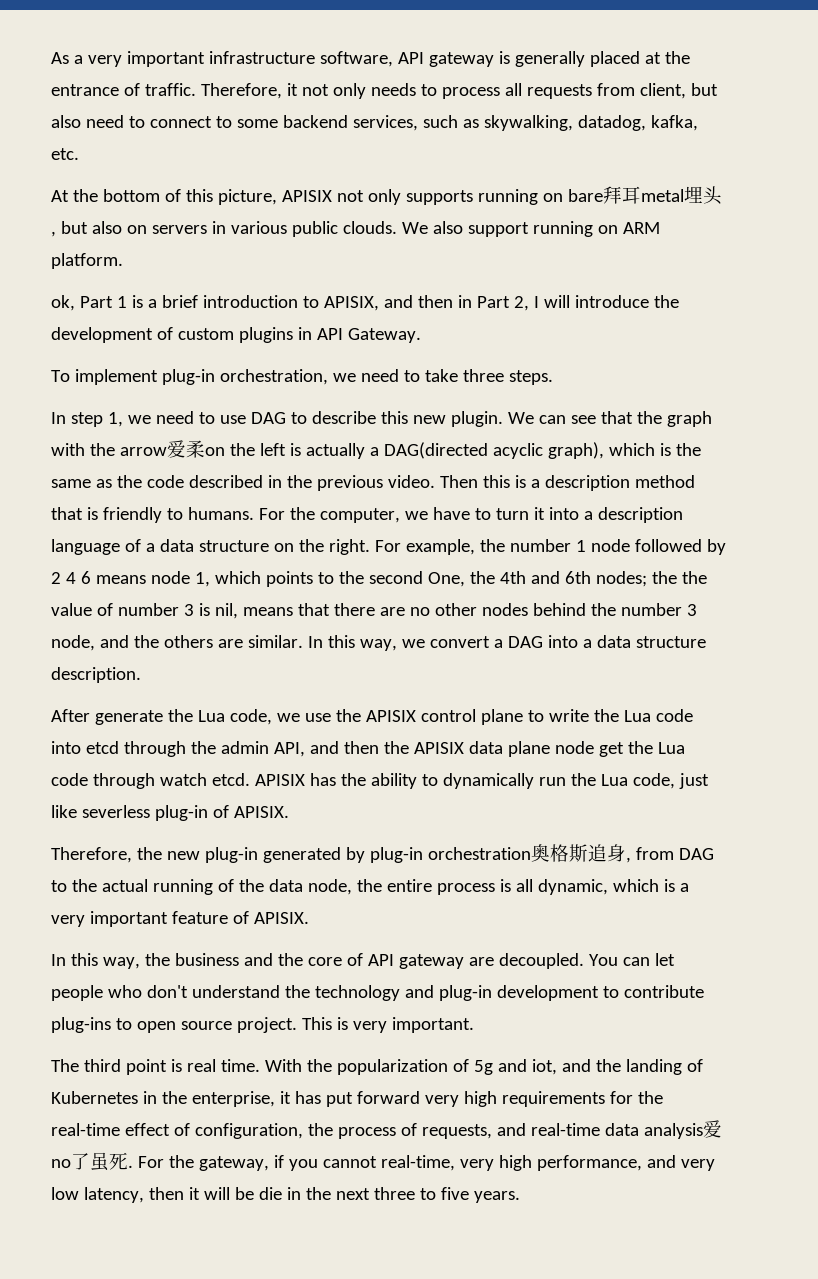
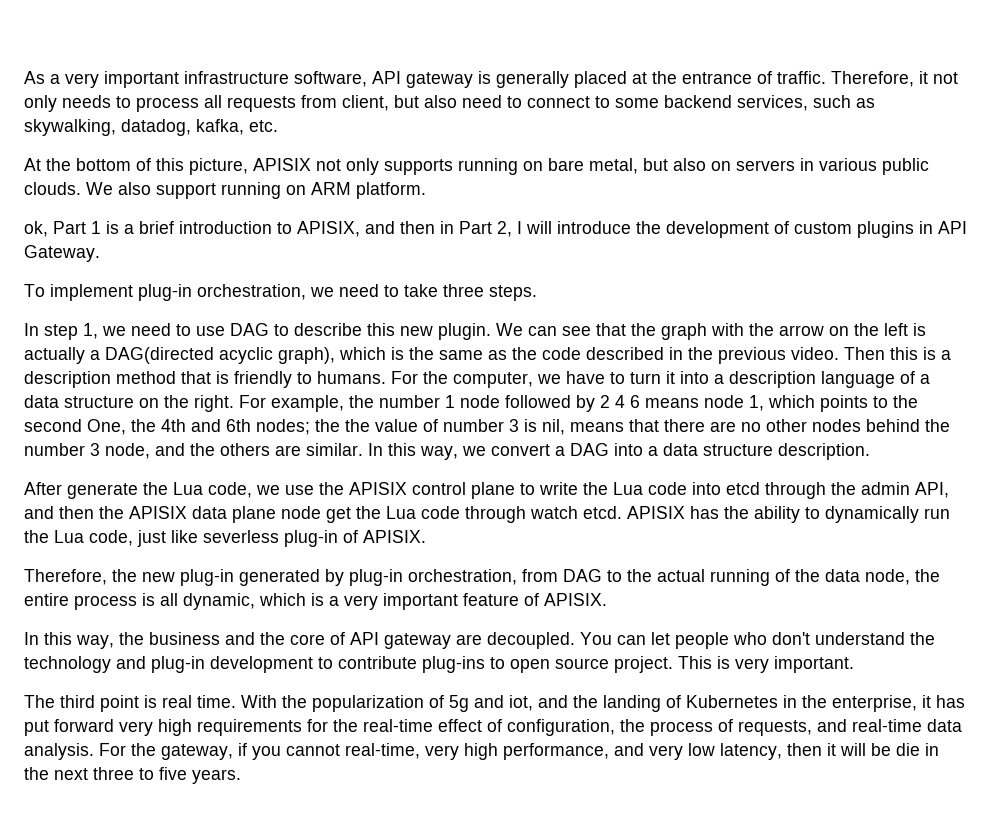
- At the bottom of this picture, APISIX not only supports running on bare拜耳metal埋头, but also on servers in various public clouds.
+ At the bottom of this picture, APISIX not only supports running on bare metal, but also on servers in various public clouds.
- We can see that the graph with the arrow爱柔on the left is actually a DAG(directed acyclic graph), which is the same as the code described in the previous video.
+ We can see that the graph with the arrow on the left is actually a DAG(directed acyclic graph), which is the same as the code described in the previous video.
- Therefore, the new plug-in generated by plug-in orchestration奥格斯追身, from DAG to the actual running of the data node, the entire process is all dynamic, which is a very important feature of APISIX.
+ Therefore, the new plug-in generated by plug-in orchestration, from DAG to the actual running of the data node, the entire process is all dynamic, which is a very important feature of APISIX.
- With the popularization of 5g and iot, and the landing of Kubernetes in the enterprise, it has put forward very high requirements for the real-time effect of configuration, the process of requests, and real-time data analysis爱no了虽死.
+ With the popularization of 5g and iot, and the landing of Kubernetes in the enterprise, it has put forward very high requirements for the real-time effect of configuration, the process of requests, and real-time data analysis.

